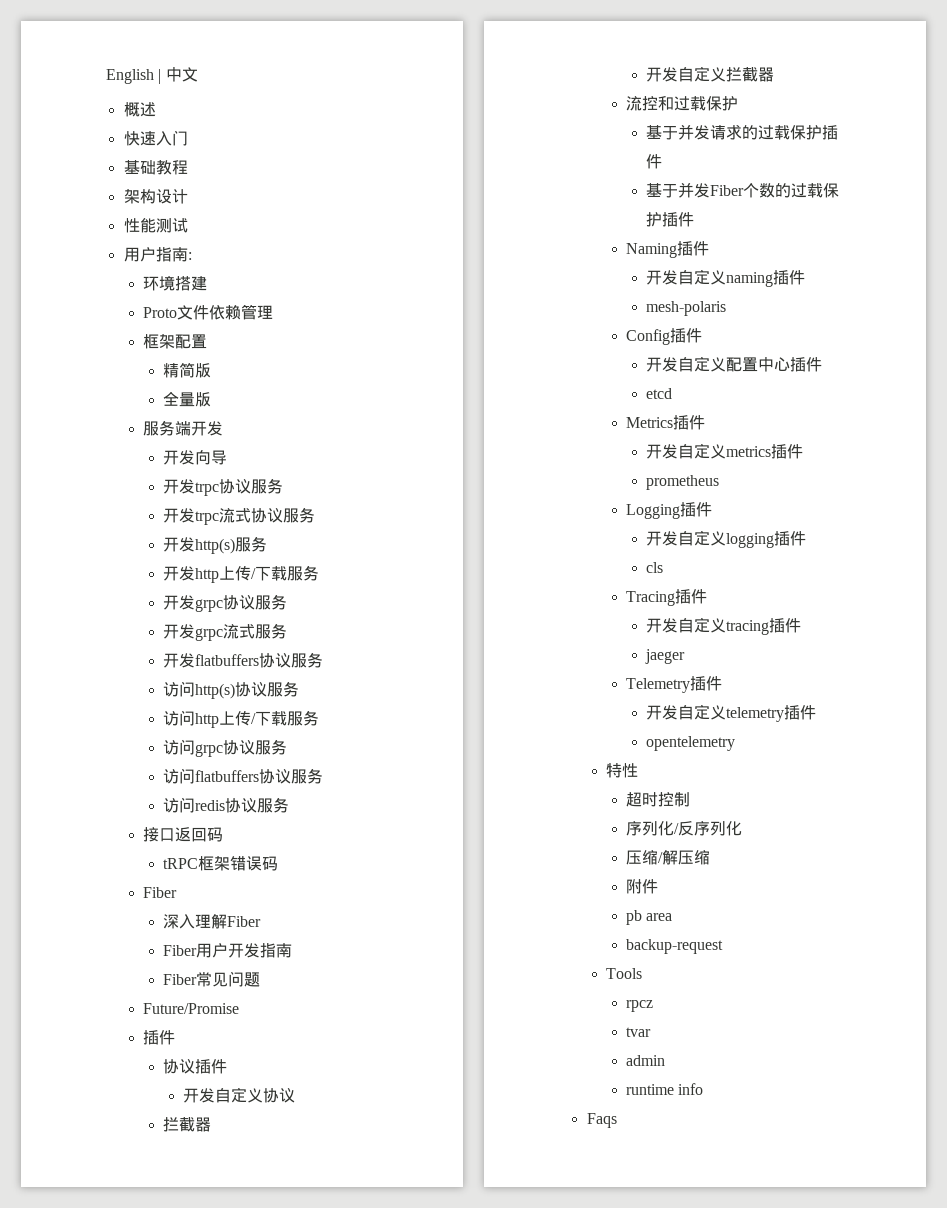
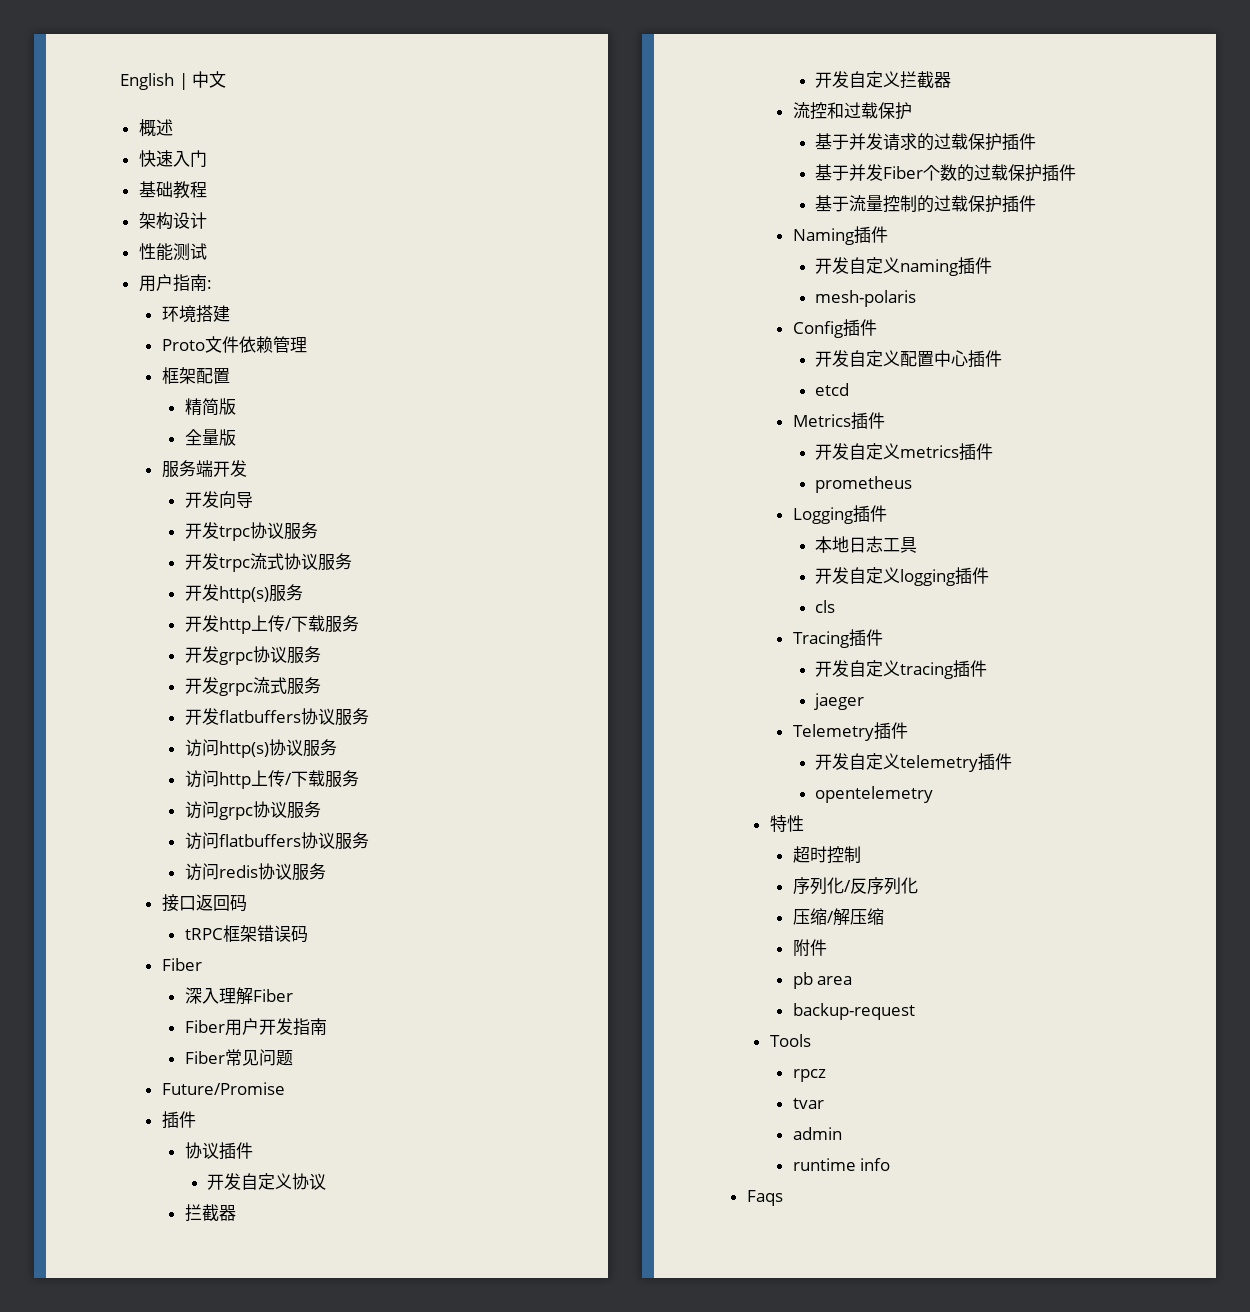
+ 基于流量控制的过载保护插件
+ 本地日志工具

